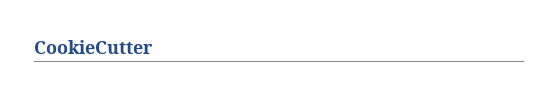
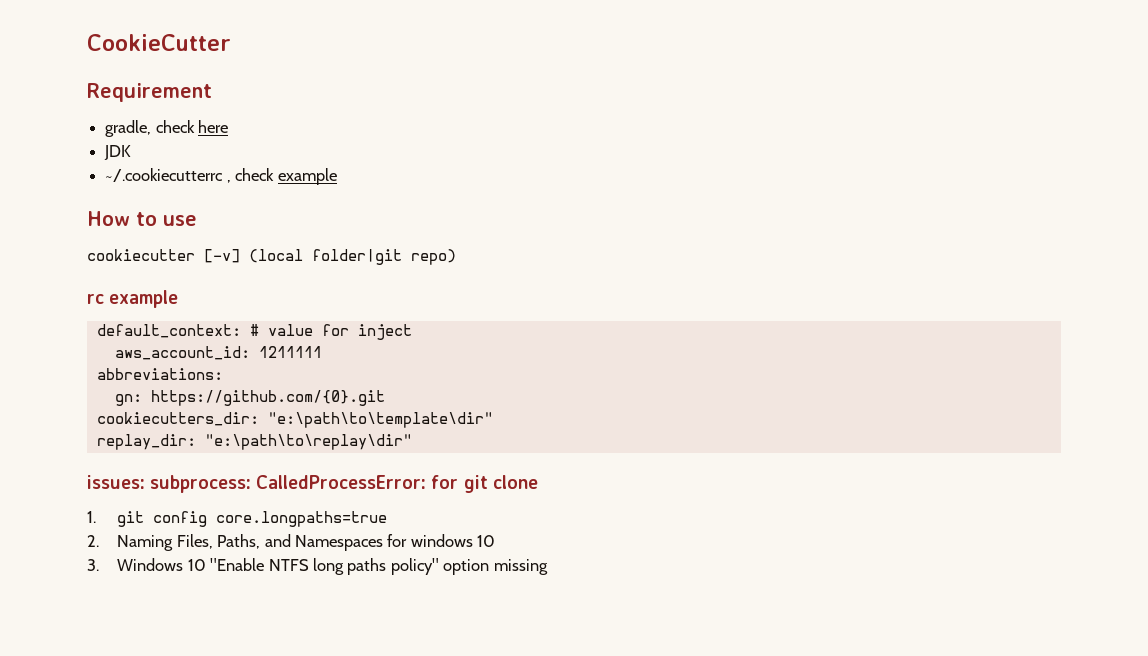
+ Requirement
+ gradle, check here
+ JDK
+ ~/.cookiecutterrc , check example
+ How to use
+ cookiecutter [-v] (local folder|git repo)
+ rc example
+ default_context: # value for inject
+ aws_account_id: 1211111
+ abbreviations:
+ gn: https://github.com/{0}.git
+ cookiecutters_dir: "e:\path\to\template\dir"
+ replay_dir: "e:\path\to\replay\dir"
+ issues: subprocess: CalledProcessError: for git clone
+ 1. git config core.longpaths=true
+ 2. Naming Files, Paths, and Namespaces for windows 10
+ 3. Windows 10 "Enable NTFS long paths policy" option missing

